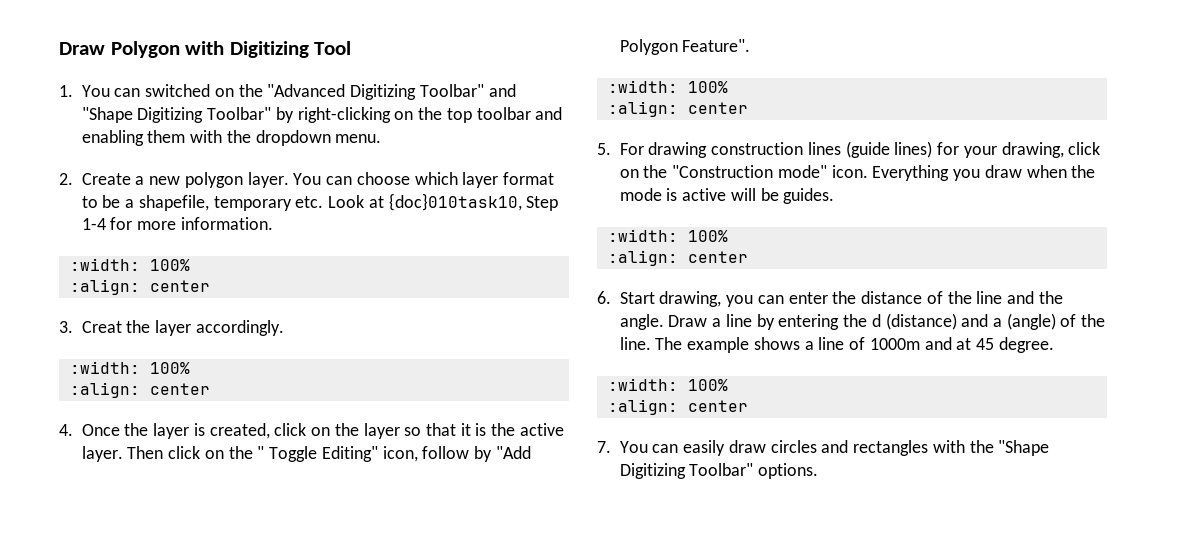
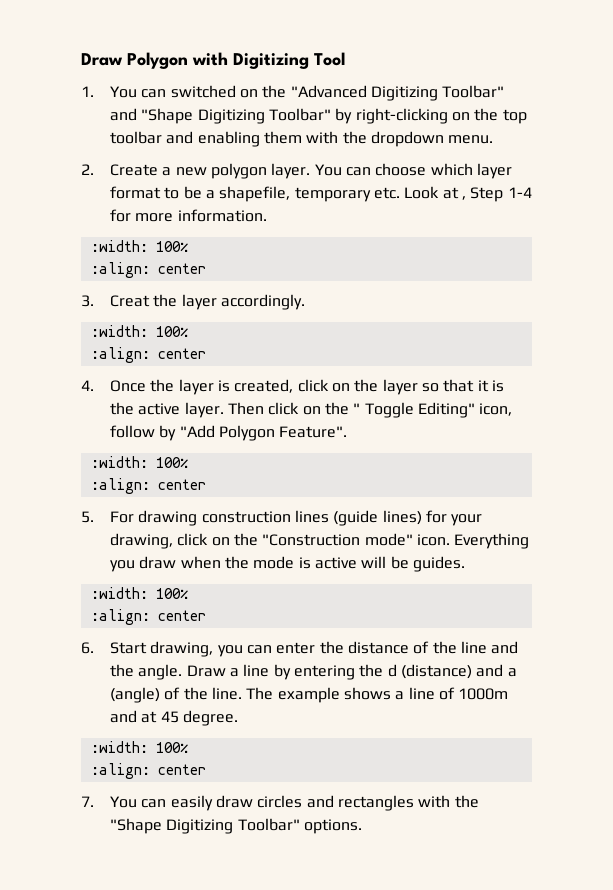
- You can choose which layer format to be a shapefile, temporary etc. Look at {doc}010task10, Step 1-4 for more information.
+ You can choose which layer format to be a shapefile, temporary etc. Look at , Step 1-4 for more information.

